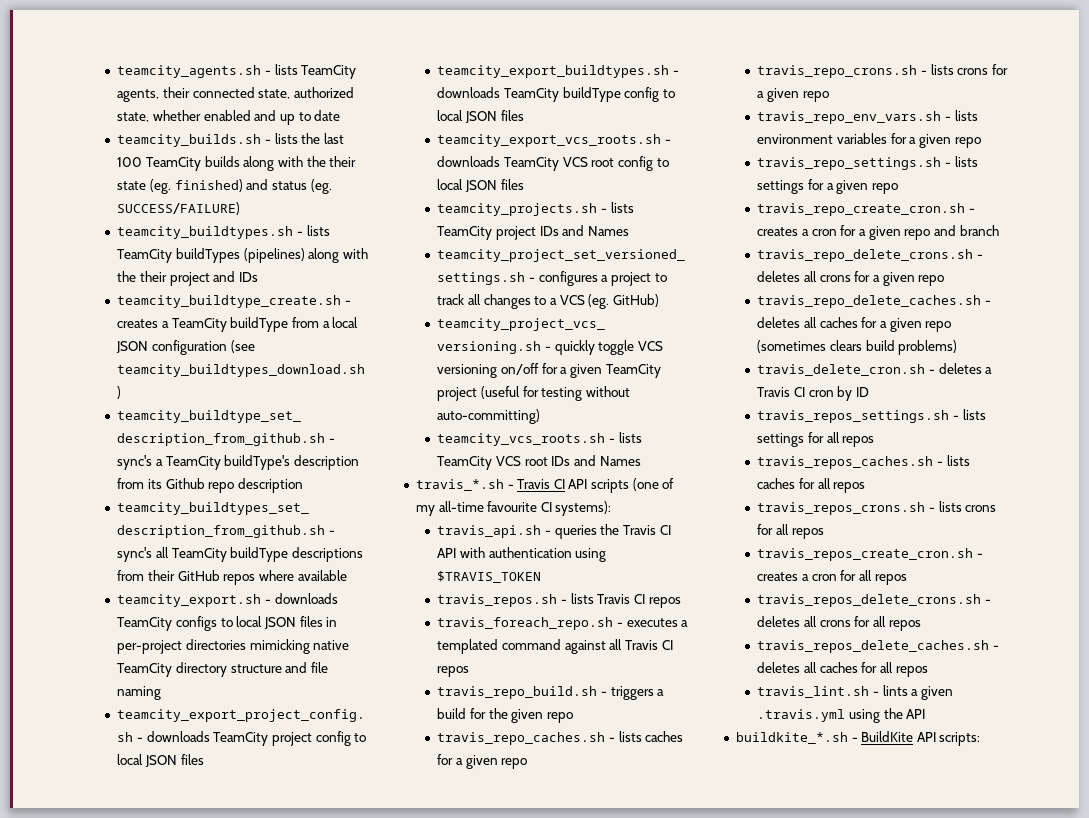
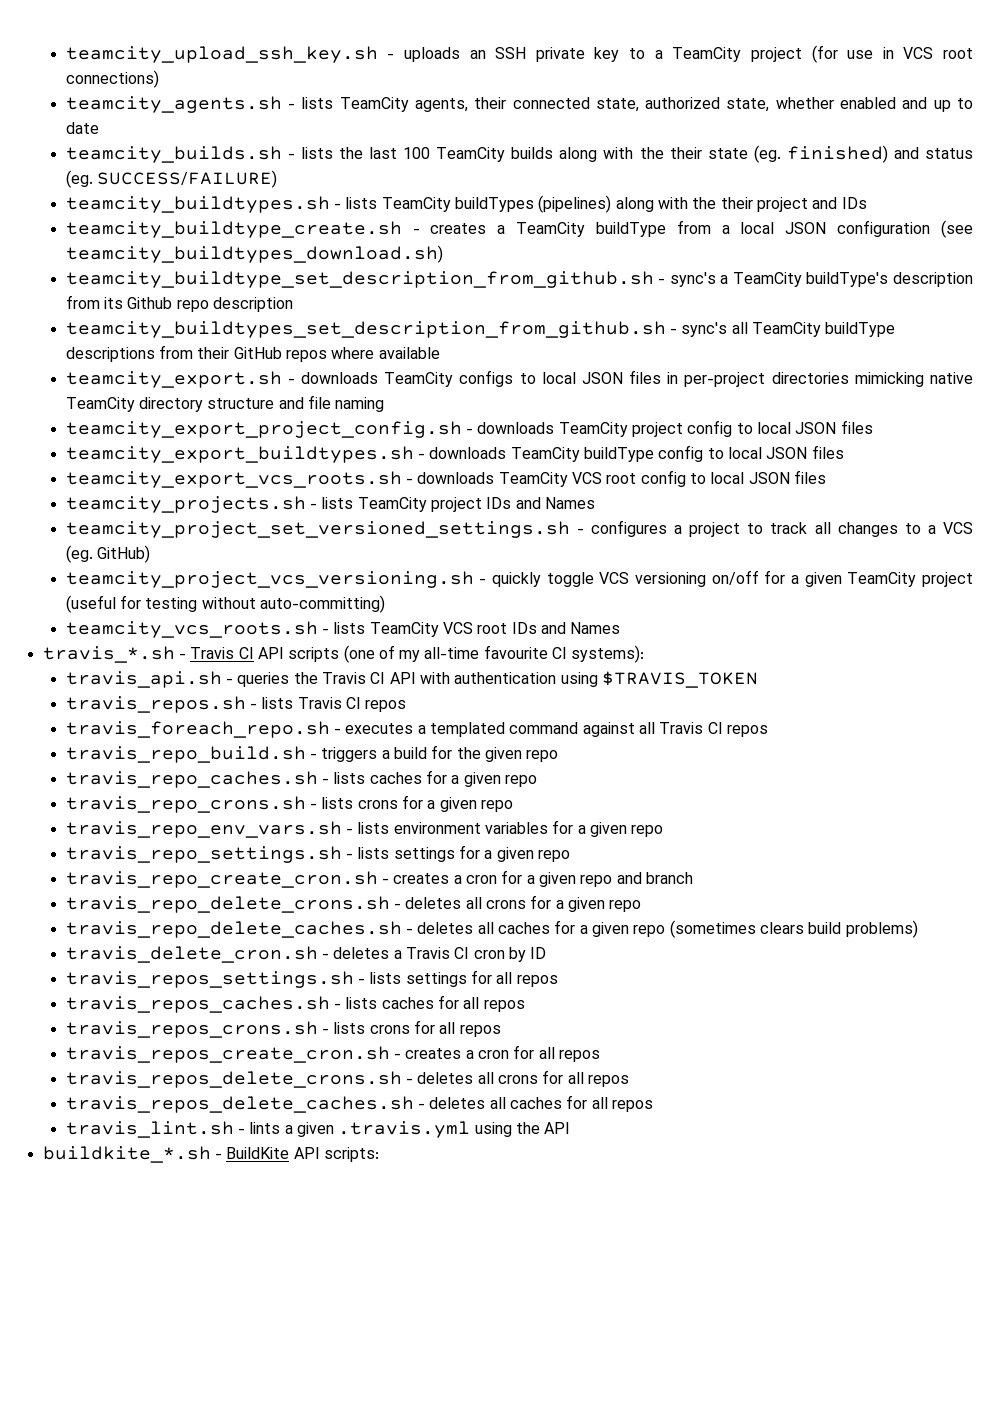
+ teamcity_upload_ssh_key.sh - uploads an SSH private key to a TeamCity project (for use in VCS root connections)

